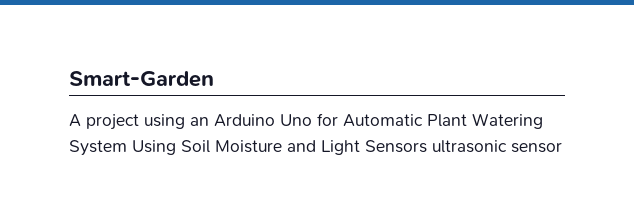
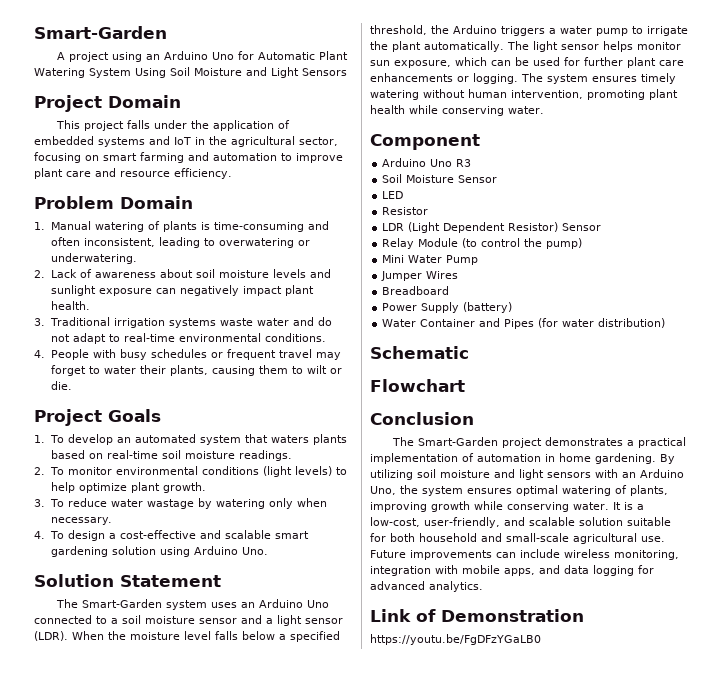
- A project using an Arduino Uno for Automatic Plant Watering System Using Soil Moisture and Light Sensors ultrasonic sensor
+ A project using an Arduino Uno for Automatic Plant Watering System Using Soil Moisture and Light Sensors
+ Project Domain
+ This project falls under the application of embedded systems and IoT in the agricultural sector, focusing on smart farming and automation to improve plant care and resource efficiency.
+ Problem Domain
+ 1. Manual watering of plants is time-consuming and often inconsistent, leading to overwatering or underwatering.
+ 2. Lack of awareness about soil moisture levels and sunlight exposure can negatively impact plant health.
+ 3. Traditional irrigation systems waste water and do not adapt to real-time environmental conditions.
+ 4. People with busy schedules or frequent travel may forget to water their plants, causing them to wilt or die.
+ Project Goals
+ 1. To develop an automated system that waters plants based on real-time soil moisture readings.
+ 2. To monitor environmental conditions (light levels) to help optimize plant growth.
+ 3. To reduce water wastage by watering only when necessary.
+ 4. To design a cost-effective and scalable smart gardening solution using Arduino Uno.
+ Solution Statement
+ The Smart-Garden system uses an Arduino Uno connected to a soil moisture sensor and a light sensor (LDR). When the moisture level falls below a specified threshold, the Arduino triggers a water pump to irrigate the plant automatically. The light sensor helps monitor sun exposure, which can be used for further plant care enhancements or logging. The system ensures timely watering without human intervention, promoting plant health while conserving water.
+ Component
+ Arduino Uno R3
+ Soil Moisture Sensor
+ LED
+ Resistor
+ LDR (Light Dependent Resistor) Sensor
+ Relay Module (to control the pump)
+ Mini Water Pump
+ Jumper Wires
+ Breadboard
+ Power Supply (battery)
+ Water Container and Pipes (for water distribution)
+ Schematic
+ Flowchart
+ Conclusion
+ The Smart-Garden project demonstrates a practical implementation of automation in home gardening. By utilizing soil moisture and light sensors with an Arduino Uno, the system ensures optimal watering of plants, improving growth while conserving water. It is a low-cost, user-friendly, and scalable solution suitable for both household and small-scale agricultural use. Future improvements can include wireless monitoring, integration with mobile apps, and data logging for advanced analytics.
+ Link of Demonstration
+ https://youtu.be/FgDFzYGaLB0

